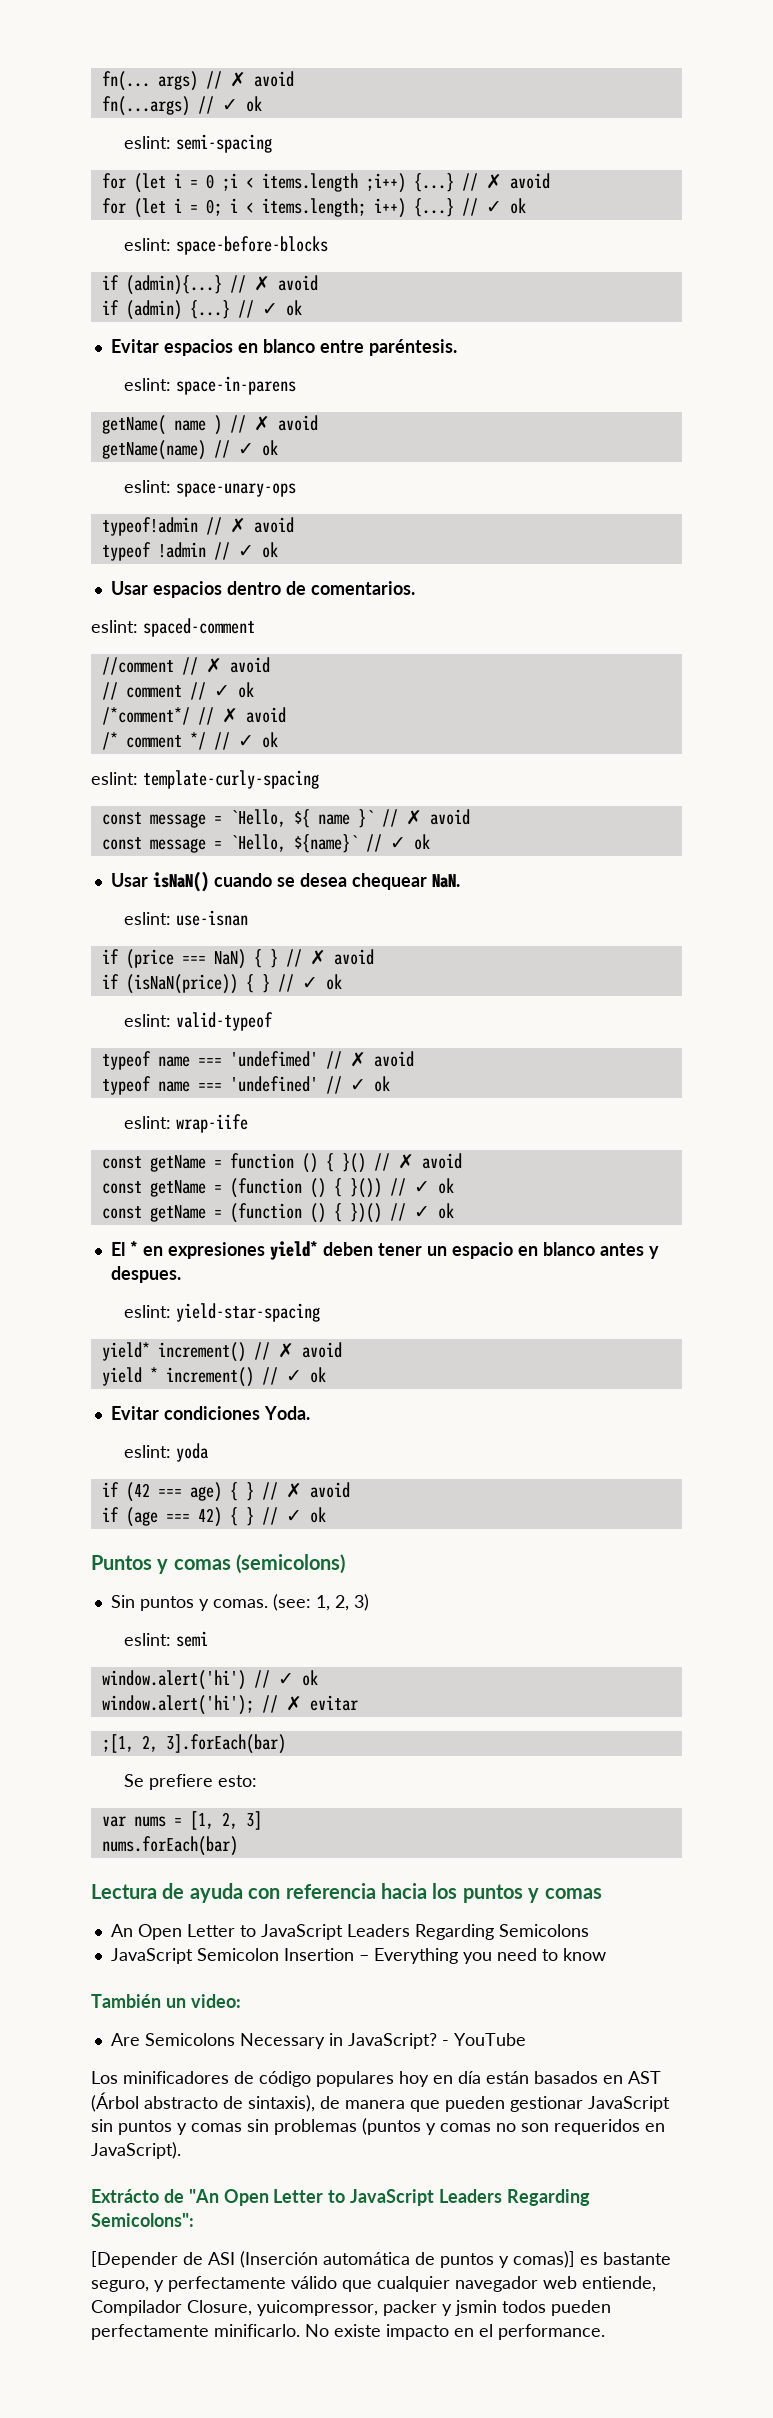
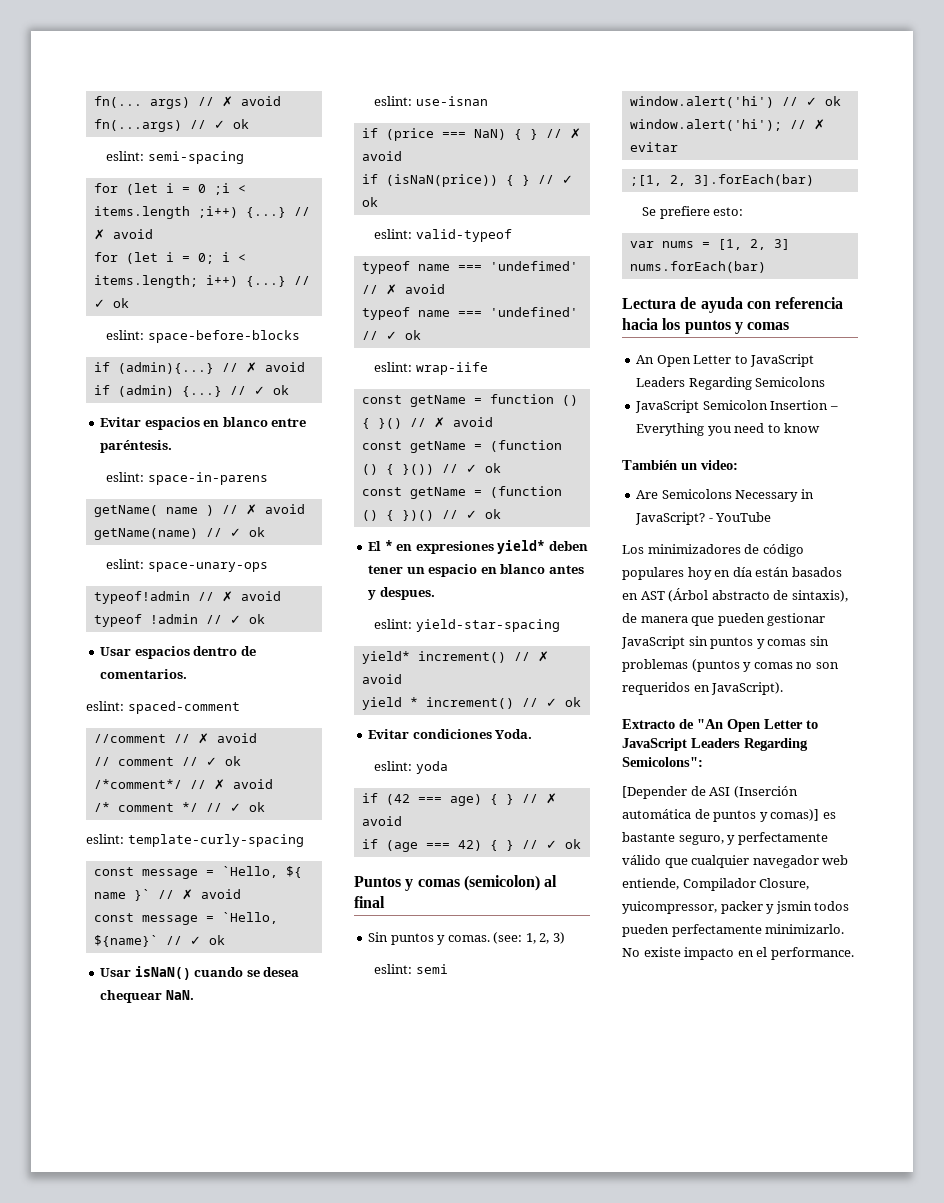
- Puntos y comas (semicolons)
+ Puntos y comas (semicolon) al final
- Los minificadores de código populares hoy en día están basados en AST (Árbol abstracto de sintaxis), de manera que pueden gestionar JavaScript sin puntos y comas sin problemas (puntos y comas no son requeridos en JavaScript).
+ Los minimizadores de código populares hoy en día están basados en AST (Árbol abstracto de sintaxis), de manera que pueden gestionar JavaScript sin puntos y comas sin problemas (puntos y comas no son requeridos en JavaScript).
- Extrácto de "An Open Letter to JavaScript Leaders Regarding Semicolons":
+ Extracto de "An Open Letter to JavaScript Leaders Regarding Semicolons":
- [Depender de ASI (Inserción automática de puntos y comas)] es bastante seguro, y perfectamente válido que cualquier navegador web entiende, Compilador Closure, yuicompressor, packer y jsmin todos pueden perfectamente minificarlo.
+ [Depender de ASI (Inserción automática de puntos y comas)] es bastante seguro, y perfectamente válido que cualquier navegador web entiende, Compilador Closure, yuicompressor, packer y jsmin todos pueden perfectamente minimizarlo.

